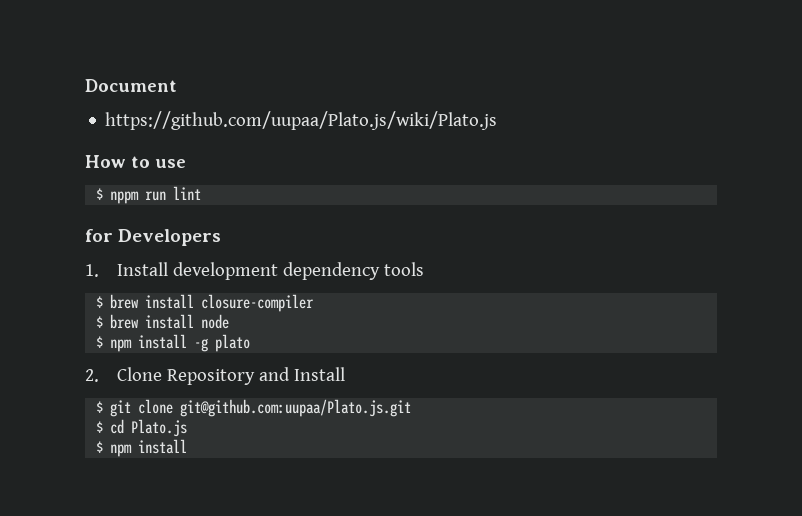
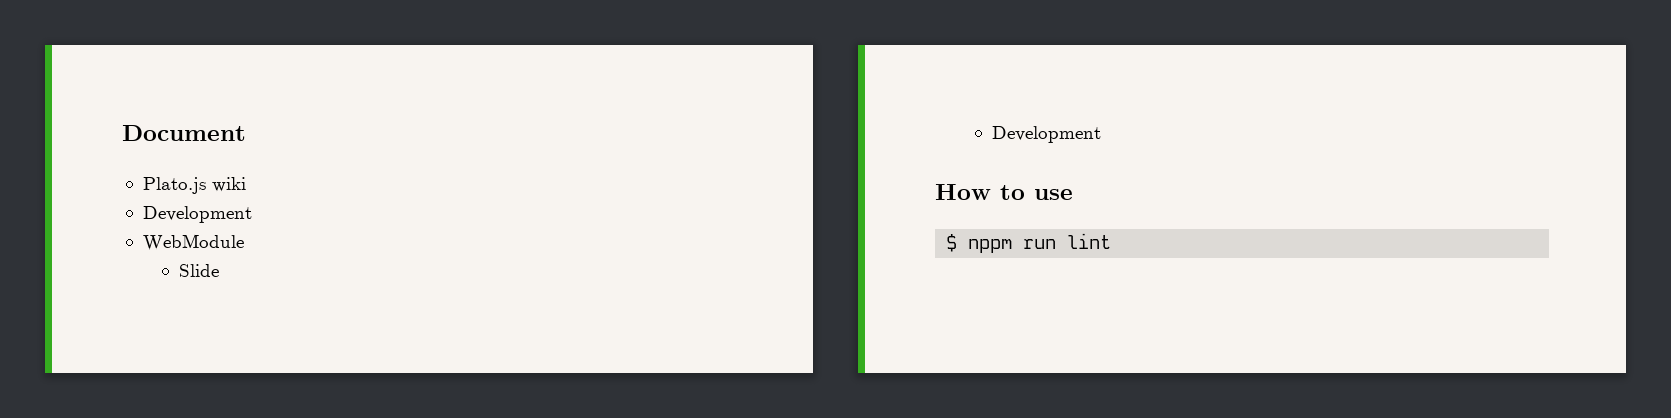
- https://github.com/uupaa/Plato.js/wiki/Plato.js
+ Plato.js wiki
+ Development
+ WebModule
+ Slide
+ Development
- for Developers
- 1. Install development dependency tools
- $ brew install closure-compiler
- $ brew install node
- $ npm install -g plato
- 2. Clone Repository and Install
- $ git clone git@github.com:uupaa/Plato.js.git
- $ cd Plato.js
- $ npm install

